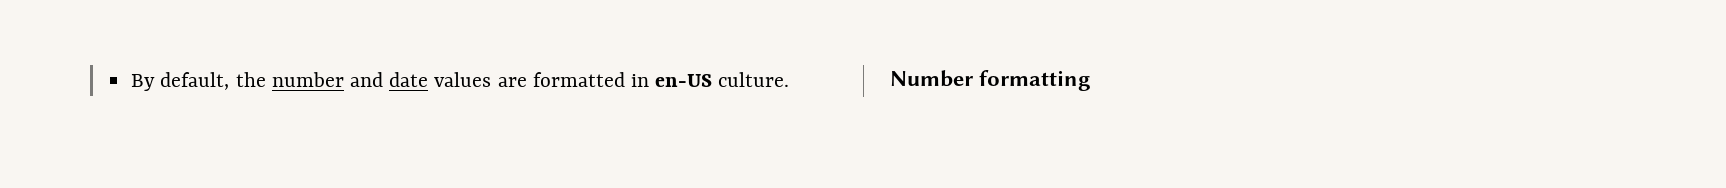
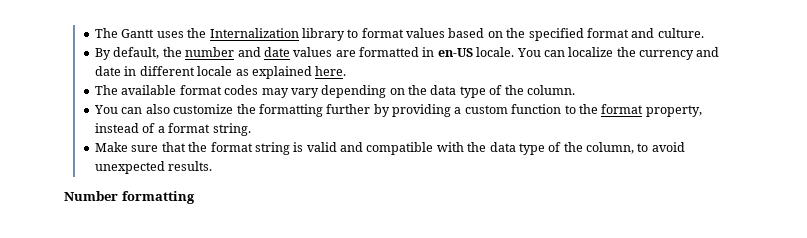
+ The Gantt uses the Internalization library to format values based on the specified format and culture.
- By default, the number and date values are formatted in en-US culture.
+ By default, the number and date values are formatted in en-US locale. You can localize the currency and date in different locale as explained here.
+ The available format codes may vary depending on the data type of the column.
+ You can also customize the formatting further by providing a custom function to the format property, instead of a format string.
+ Make sure that the format string is valid and compatible with the data type of the column, to avoid unexpected results.

